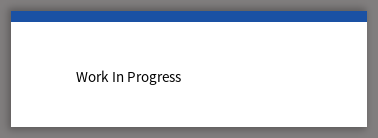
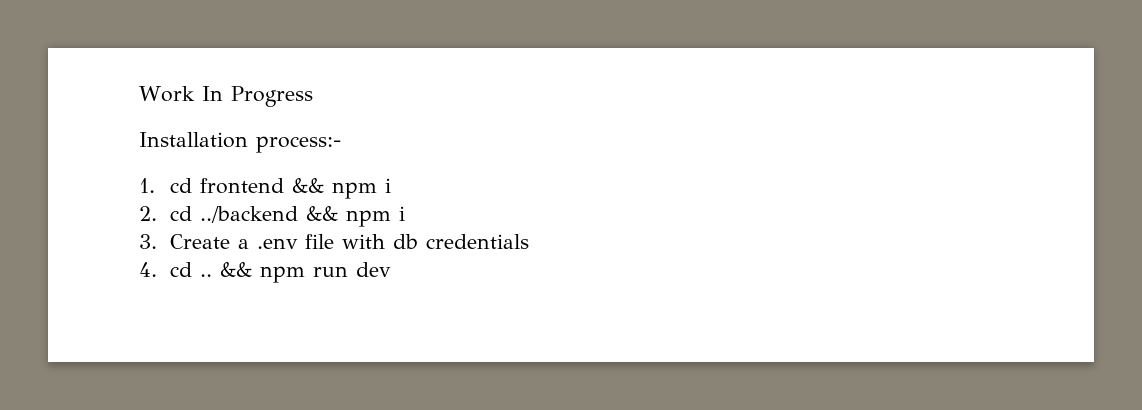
+ Installation process:-
+ 1. cd frontend && npm i
+ 2. cd ../backend && npm i
+ 3. Create a .env file with db credentials
+ 4. cd .. && npm run dev

